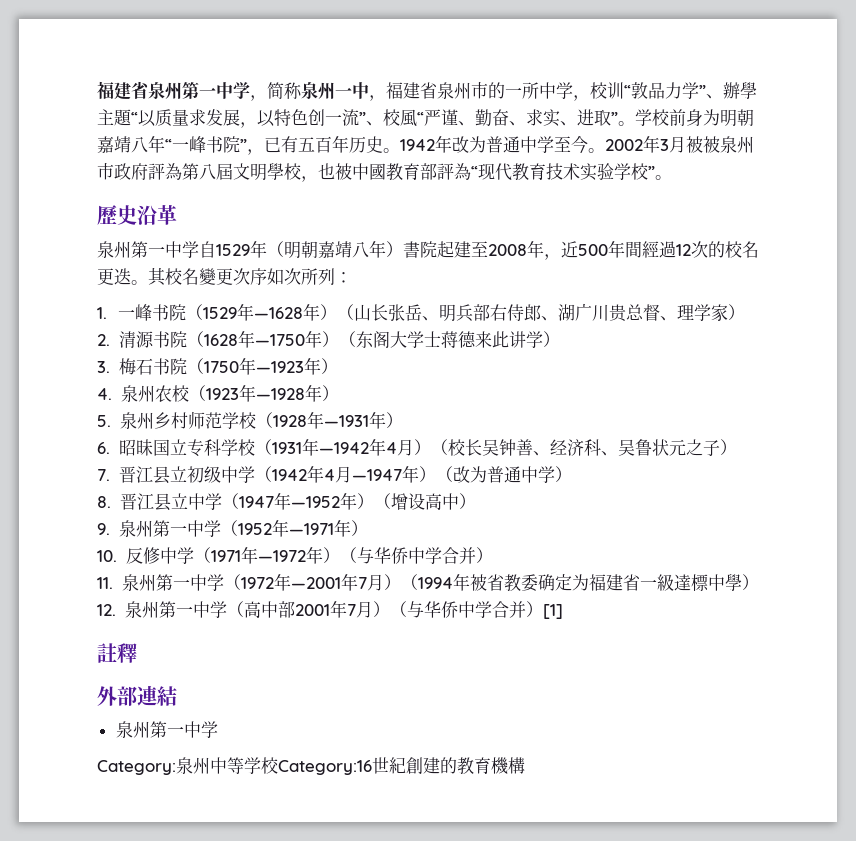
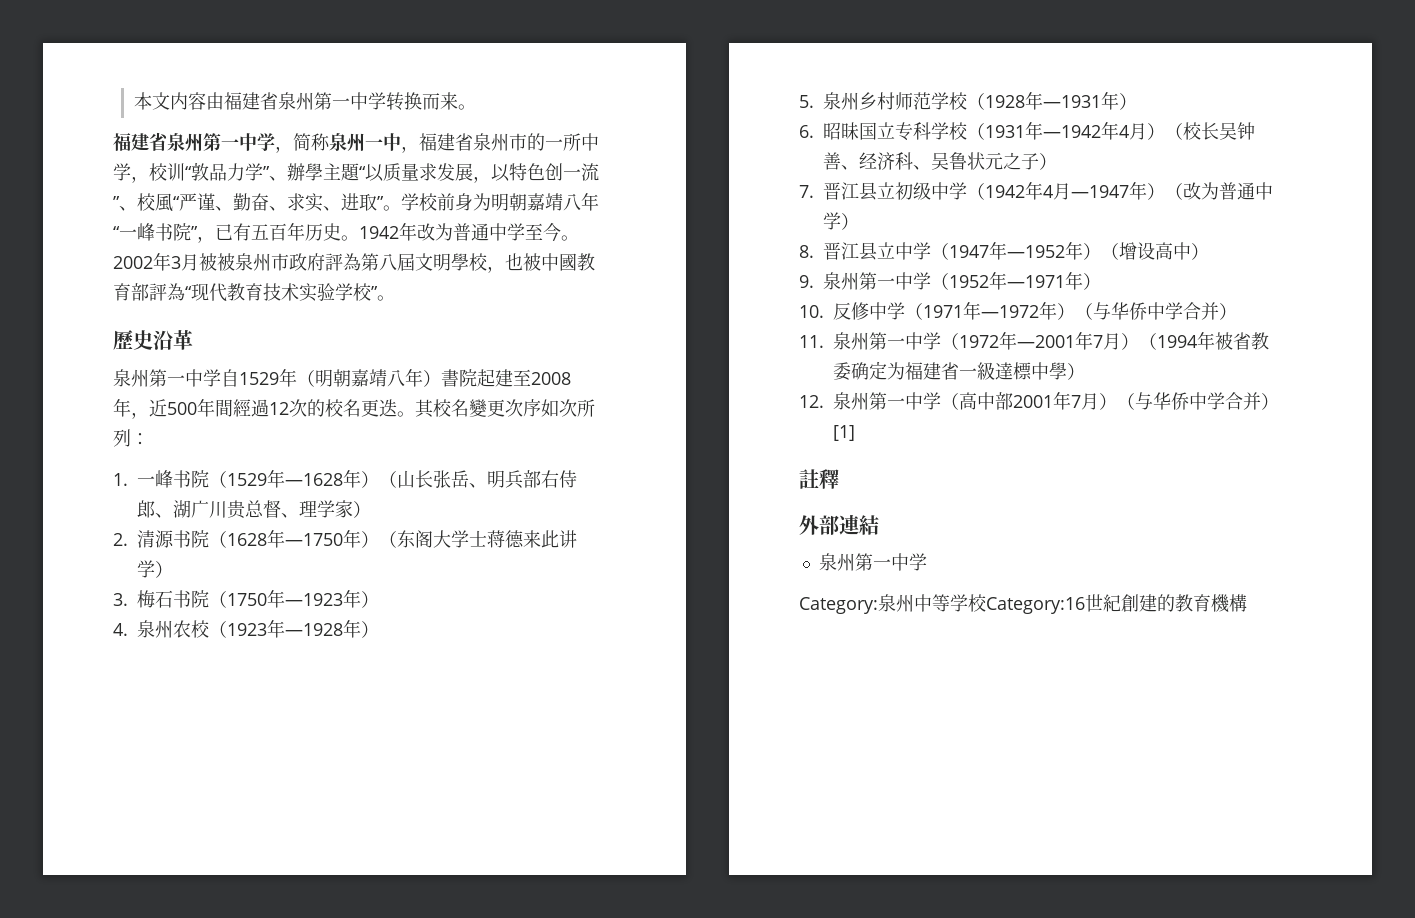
+ 本文内容由福建省泉州第一中学转换而来。

